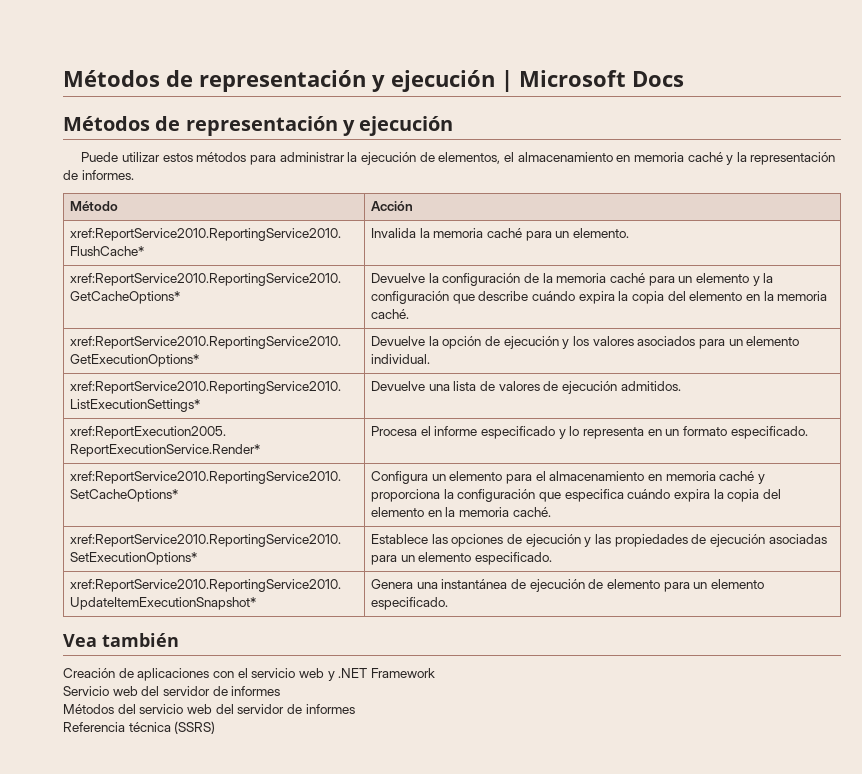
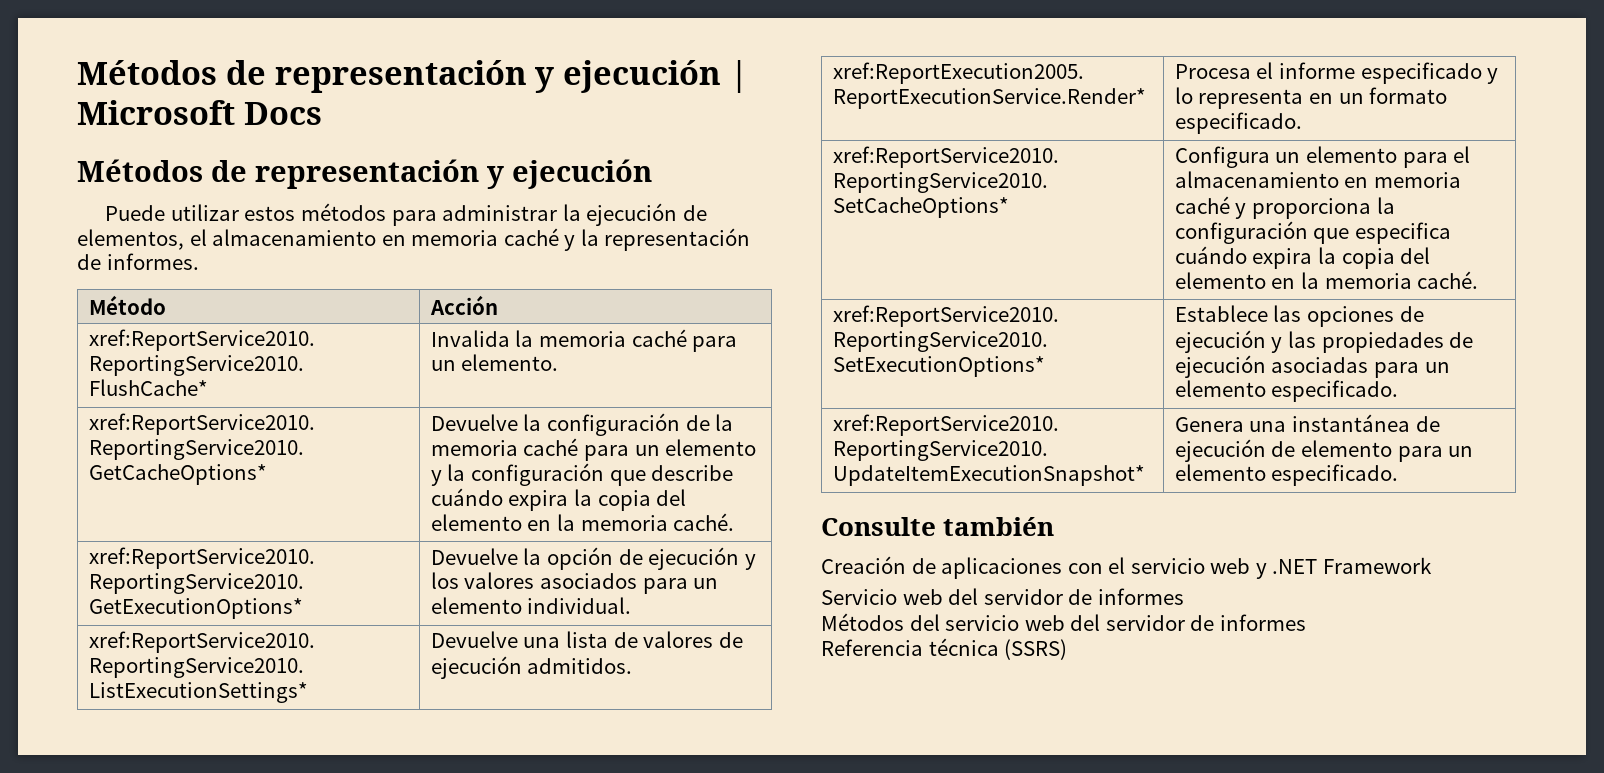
- Vea también
+ Consulte también

